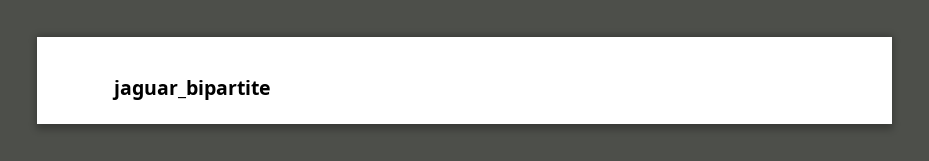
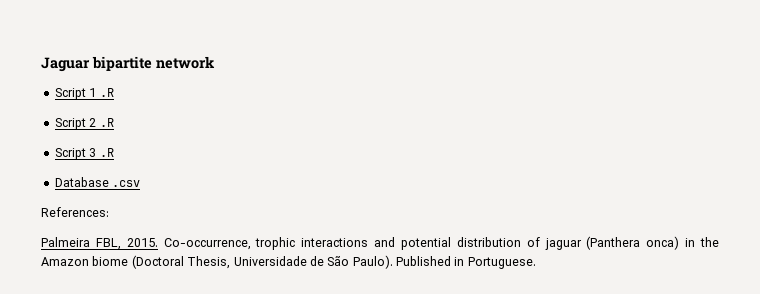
- jaguar_bipartite
+ Jaguar bipartite network
+ Script 1 .R
+ Script 2 .R
+ Script 3 .R
+ Database .csv
+ References:
+ Palmeira FBL, 2015. Co-occurrence, trophic interactions and potential distribution of jaguar (Panthera onca) in the Amazon biome (Doctoral Thesis, Universidade de São Paulo). Published in Portuguese.

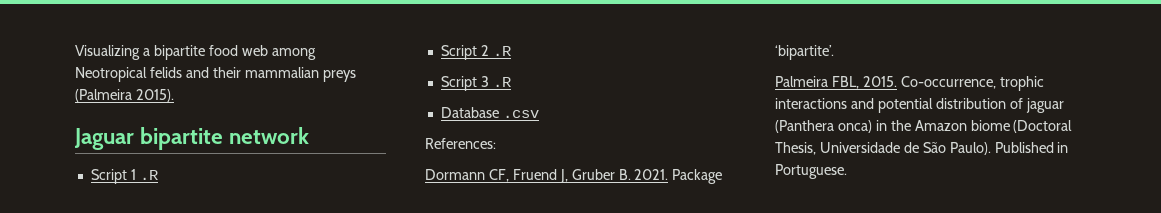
+ Visualizing a bipartite food web among Neotropical felids and their mammalian preys (Palmeira 2015).
+ Dormann CF, Fruend J, Gruber B. 2021. Package ‘bipartite’.

